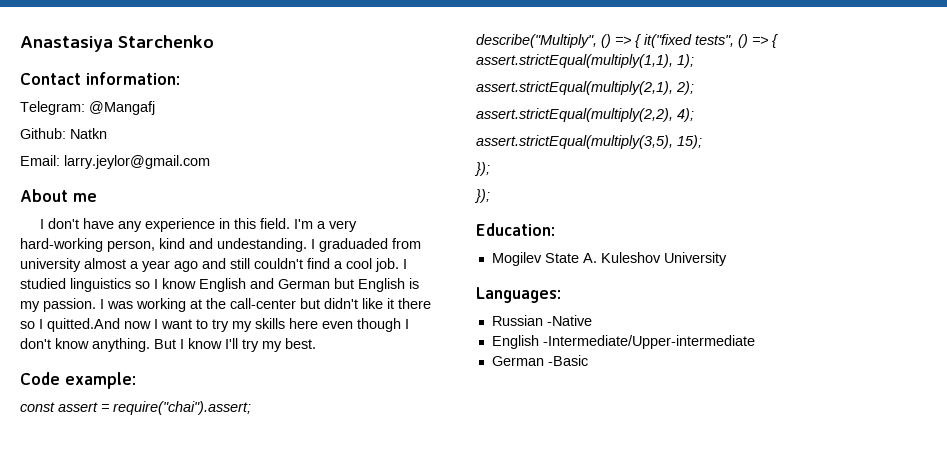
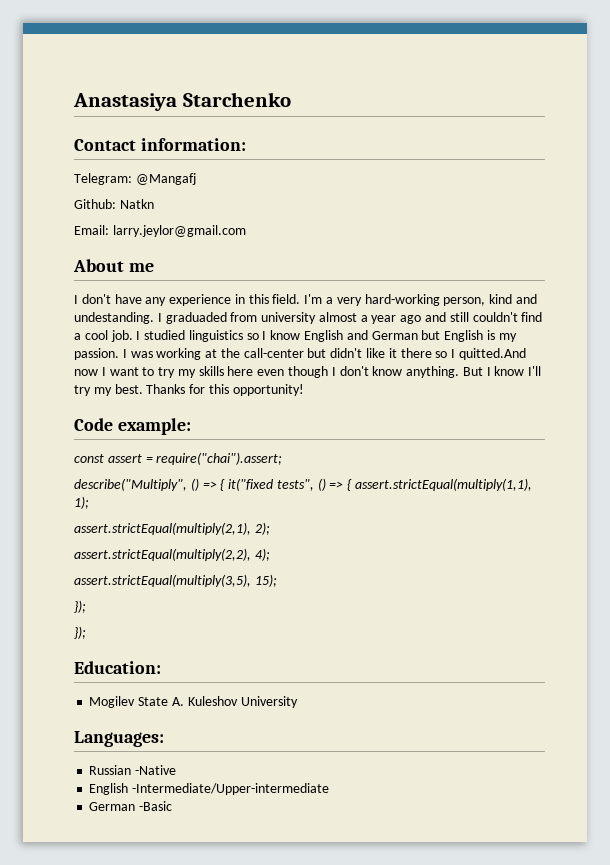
+ Thanks for this opportunity!

